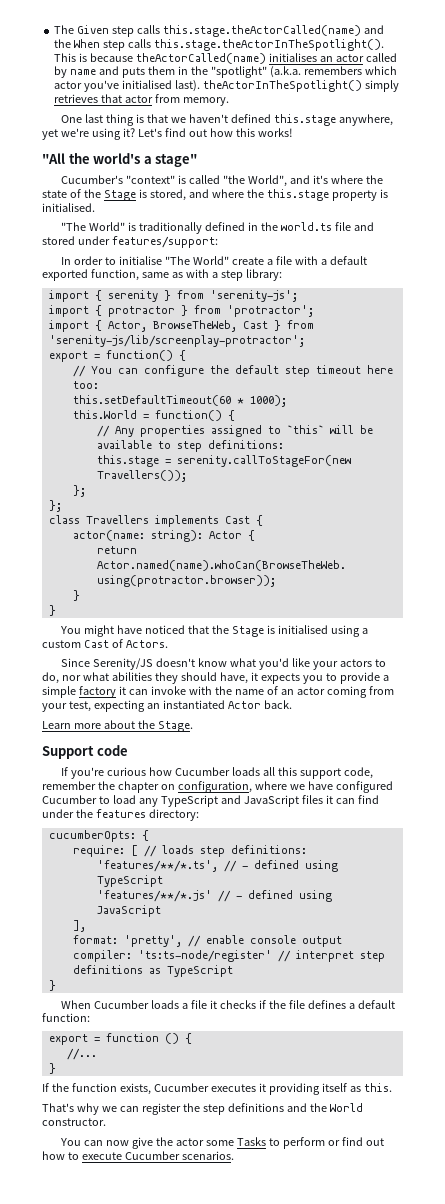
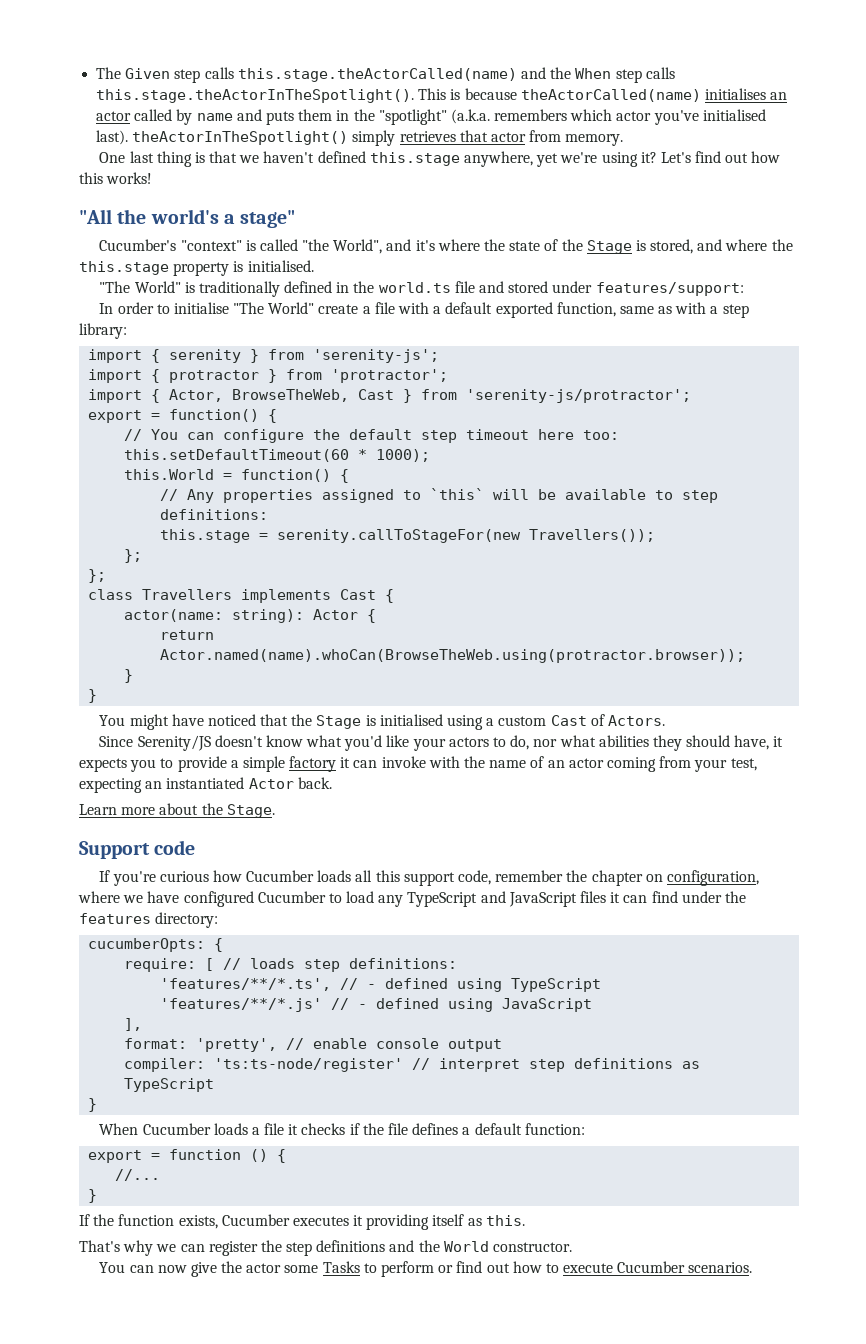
- import { Actor, BrowseTheWeb, Cast } from 'serenity-js/lib/screenplay-protractor';
+ import { Actor, BrowseTheWeb, Cast } from 'serenity-js/protractor';

